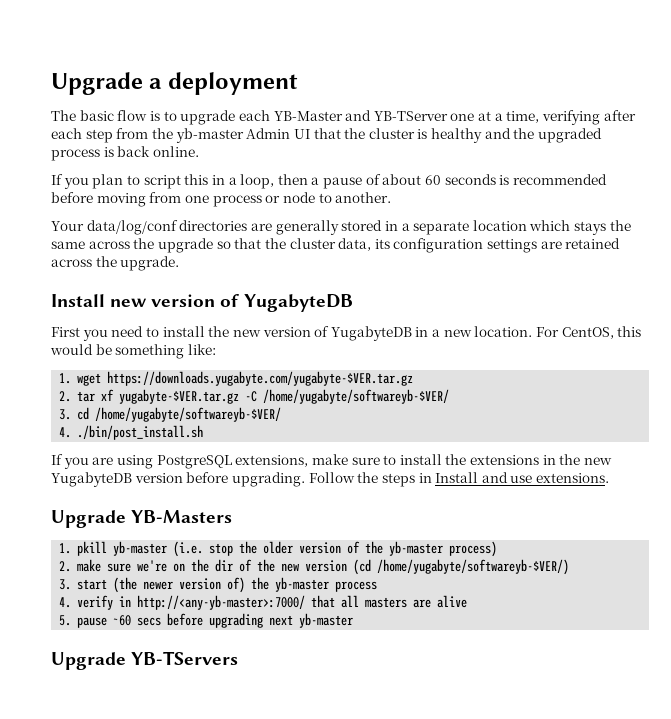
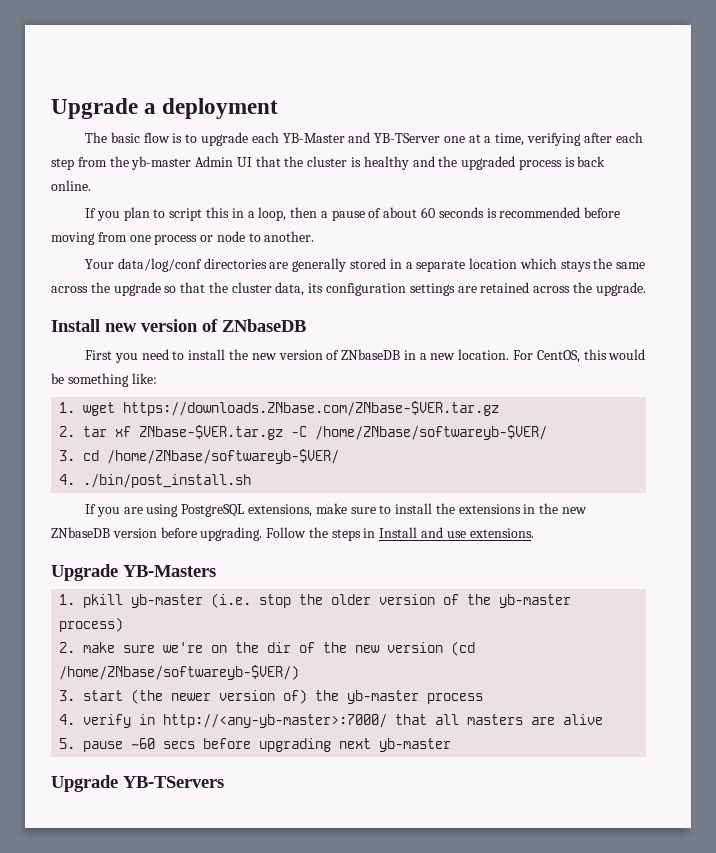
- Install new version of YugabyteDB
+ Install new version of ZNbaseDB
- First you need to install the new version of YugabyteDB in a new location.
+ First you need to install the new version of ZNbaseDB in a new location.
- 1. wget https://downloads.yugabyte.com/yugabyte-$VER.tar.gz
+ 1. wget https://downloads.ZNbase.com/ZNbase-$VER.tar.gz
- 2. tar xf yugabyte-$VER.tar.gz -C /home/yugabyte/softwareyb-$VER/
+ 2. tar xf ZNbase-$VER.tar.gz -C /home/ZNbase/softwareyb-$VER/
- 3. cd /home/yugabyte/softwareyb-$VER/
+ 3. cd /home/ZNbase/softwareyb-$VER/
- If you are using PostgreSQL extensions, make sure to install the extensions in the new YugabyteDB version before upgrading.
+ If you are using PostgreSQL extensions, make sure to install the extensions in the new ZNbaseDB version before upgrading.
- 2. make sure we're on the dir of the new version (cd /home/yugabyte/softwareyb-$VER/)
+ 2. make sure we're on the dir of the new version (cd /home/ZNbase/softwareyb-$VER/)

